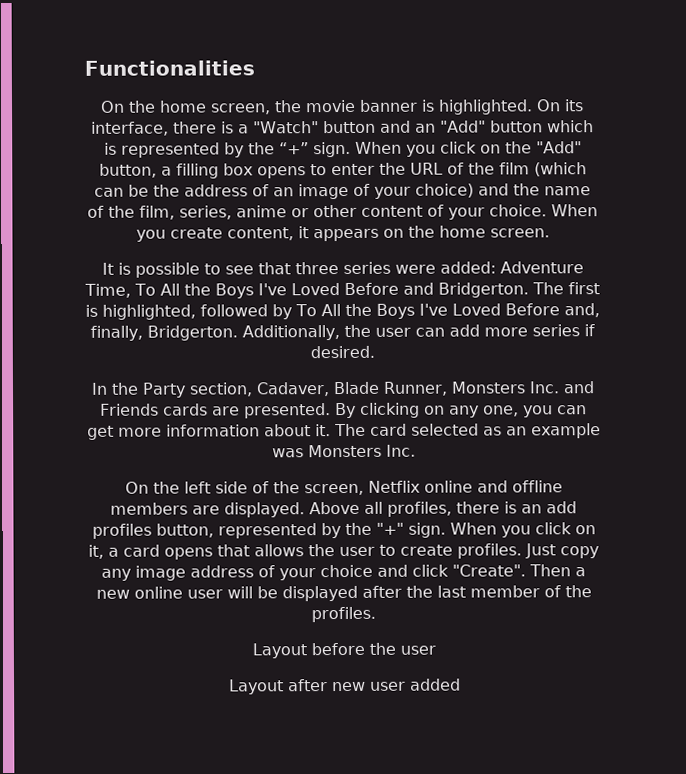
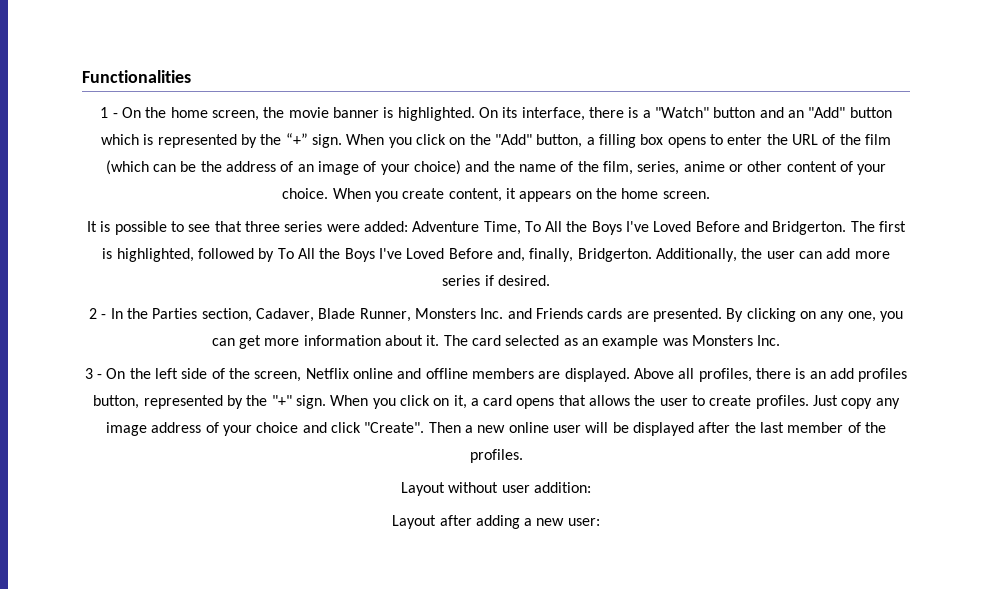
- On the home screen, the movie banner is highlighted.
+ 1 - On the home screen, the movie banner is highlighted.
- In the Party section, Cadaver, Blade Runner, Monsters Inc. and Friends cards are presented.
+ 2 - In the Parties section, Cadaver, Blade Runner, Monsters Inc. and Friends cards are presented.
- On the left side of the screen, Netflix online and offline members are displayed.
+ 3 - On the left side of the screen, Netflix online and offline members are displayed.
- Layout before the user
+ Layout without user addition:
- Layout after new user added
+ Layout after adding a new user:

